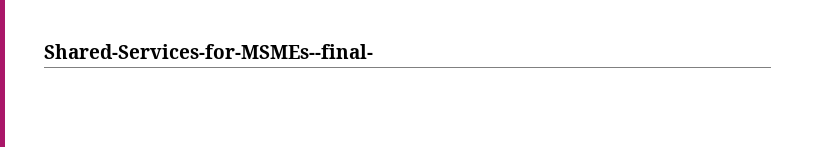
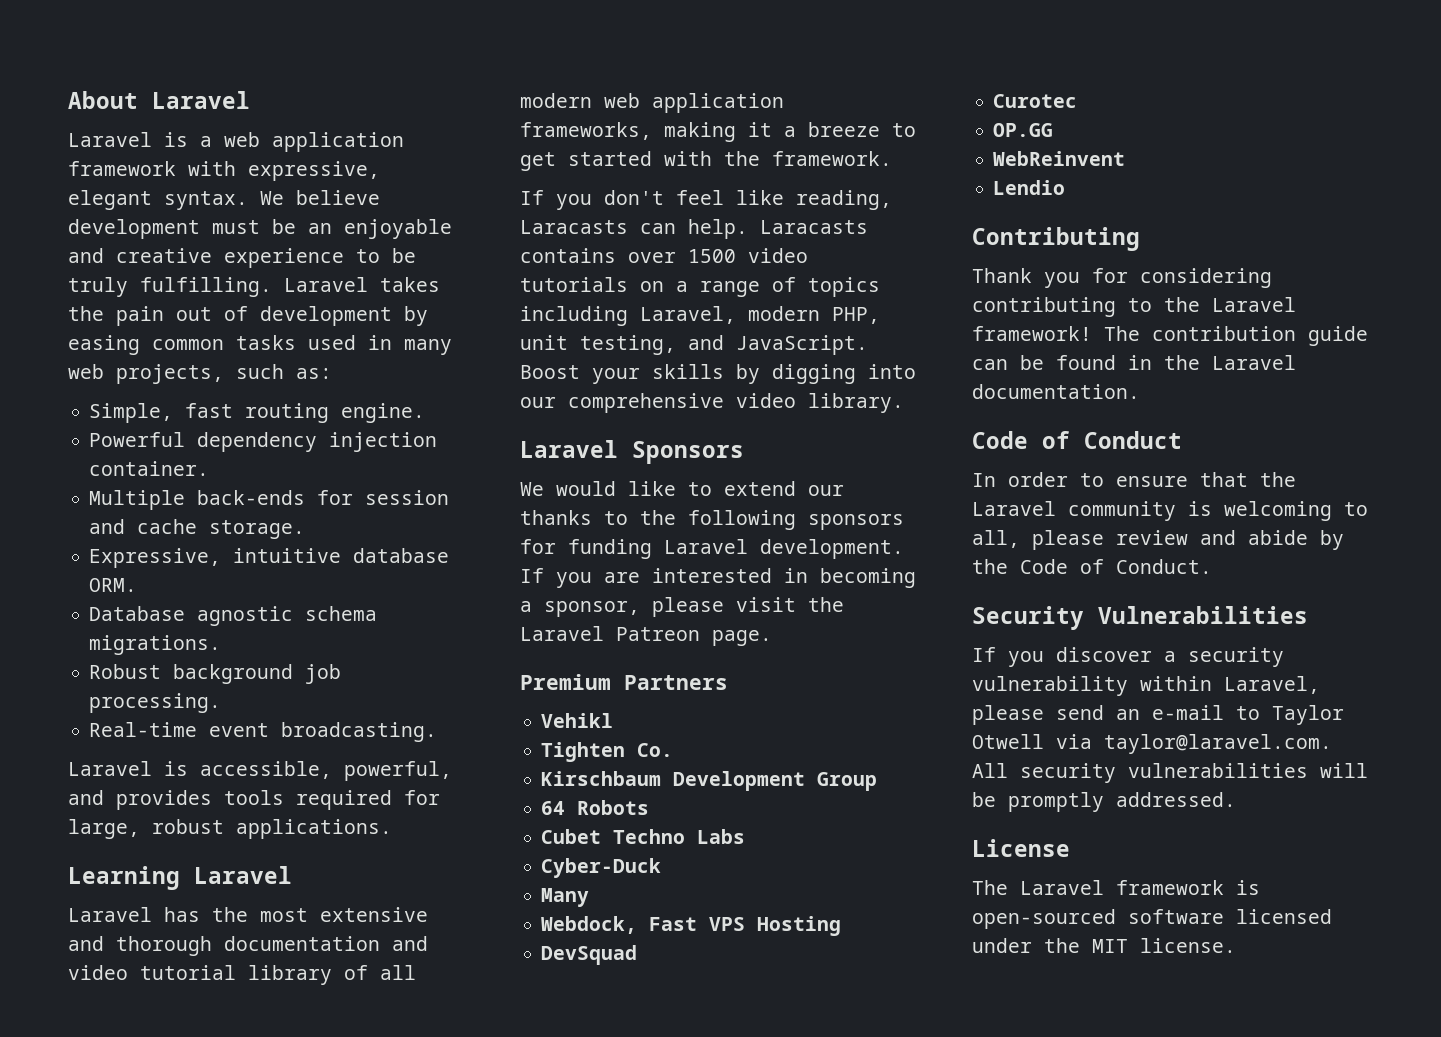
- Shared-Services-for-MSMEs--final-
+ About Laravel
+ Laravel is a web application framework with expressive, elegant syntax. We believe development must be an enjoyable and creative experience to be truly fulfilling. Laravel takes the pain out of development by easing common tasks used in many web projects, such as:
+ Simple, fast routing engine.
+ Powerful dependency injection container.
+ Multiple back-ends for session and cache storage.
+ Expressive, intuitive database ORM.
+ Database agnostic schema migrations.
+ Robust background job processing.
+ Real-time event broadcasting.
+ Laravel is accessible, powerful, and provides tools required for large, robust applications.
+ Learning Laravel
+ Laravel has the most extensive and thorough documentation and video tutorial library of all modern web application frameworks, making it a breeze to get started with the framework.
+ If you don't feel like reading, Laracasts can help. Laracasts contains over 1500 video tutorials on a range of topics including Laravel, modern PHP, unit testing, and JavaScript. Boost your skills by digging into our comprehensive video library.
+ Laravel Sponsors
+ We would like to extend our thanks to the following sponsors for funding Laravel development. If you are interested in becoming a sponsor, please visit the Laravel Patreon page.
+ Premium Partners
+ Vehikl
+ Tighten Co.
+ Kirschbaum Development Group
+ 64 Robots
+ Cubet Techno Labs
+ Cyber-Duck
+ Many
+ Webdock, Fast VPS Hosting
+ DevSquad
+ Curotec
+ OP.GG
+ WebReinvent
+ Lendio
+ Contributing
+ Thank you for considering contributing to the Laravel framework! The contribution guide can be found in the Laravel documentation.
+ Code of Conduct
+ In order to ensure that the Laravel community is welcoming to all, please review and abide by the Code of Conduct.
+ Security Vulnerabilities
+ If you discover a security vulnerability within Laravel, please send an e-mail to Taylor Otwell via taylor@laravel.com. All security vulnerabilities will be promptly addressed.
+ License
+ The Laravel framework is open-sourced software licensed under the MIT license.

